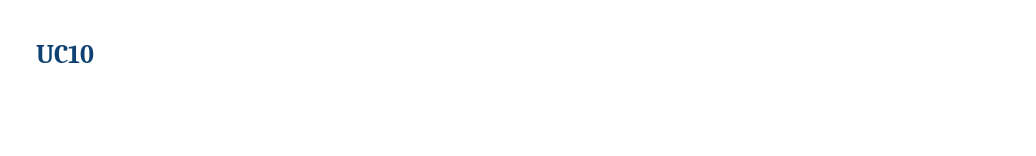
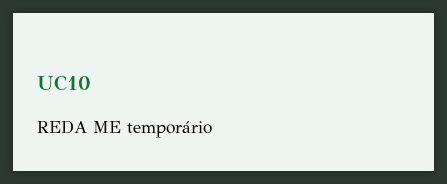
+ REDA ME temporário

